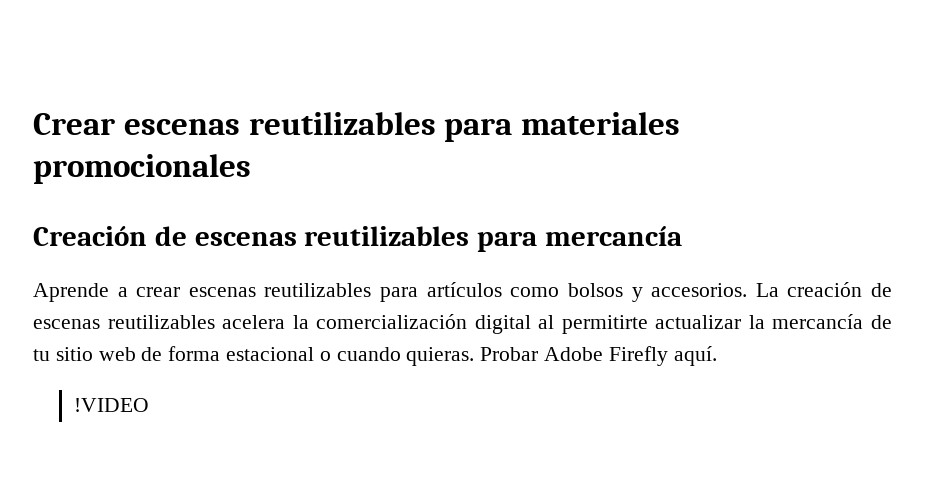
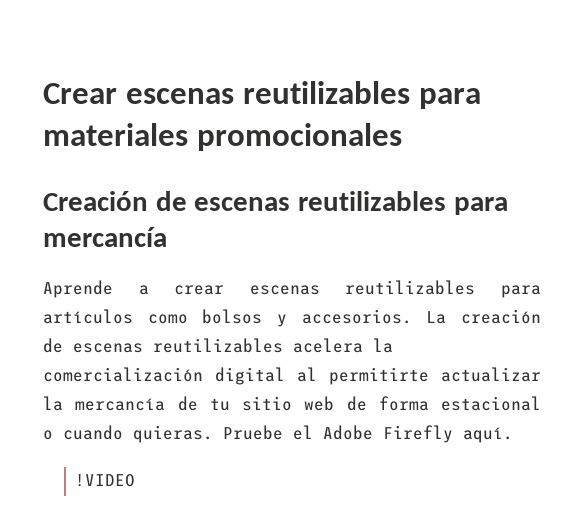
- Probar Adobe Firefly aquí.
+ Pruebe el Adobe Firefly aquí.

